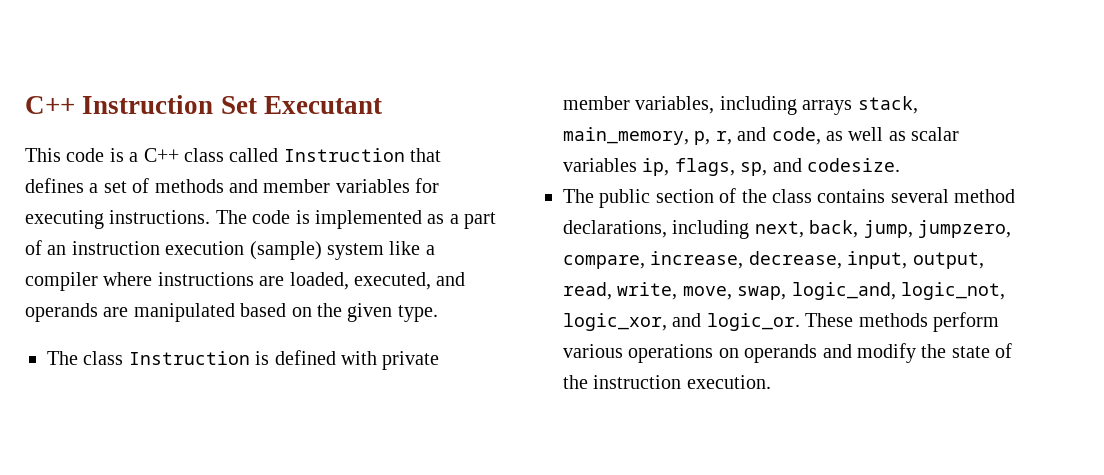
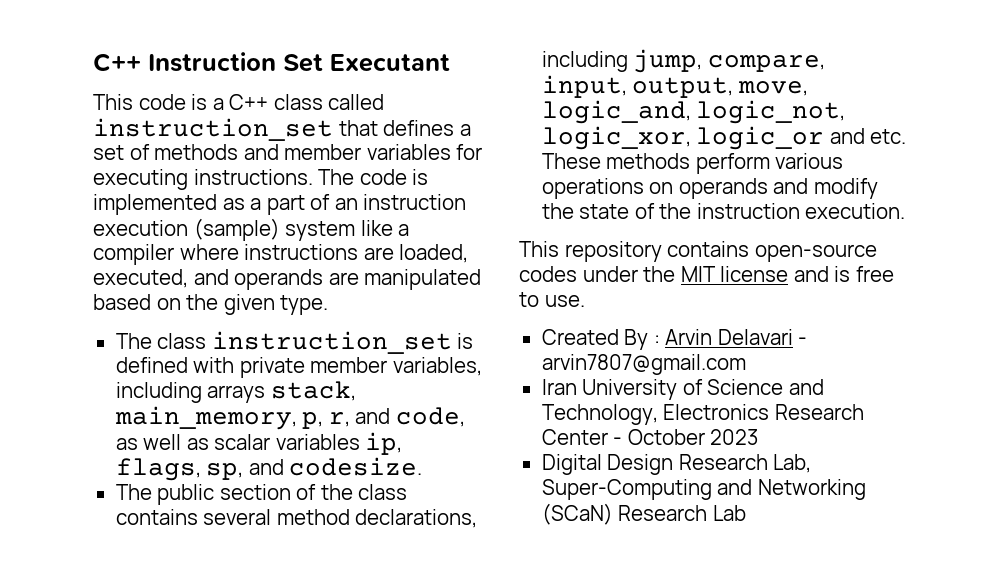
- This code is a C++ class called Instruction that defines a set of methods and member variables for executing instructions.
+ This code is a C++ class called instruction_set that defines a set of methods and member variables for executing instructions.
- The class Instruction is defined with private member variables, including arrays stack, main_memory, p, r, and code, as well as scalar variables ip, flags, sp, and codesize.
+ The class instruction_set is defined with private member variables, including arrays stack, main_memory, p, r, and code, as well as scalar variables ip, flags, sp, and codesize.
- The public section of the class contains several method declarations, including next, back, jump, jumpzero, compare, increase, decrease, input, output, read, write, move, swap, logic_and, logic_not, logic_xor, and logic_or. These methods perform various operations on operands and modify the state of the instruction execution.
+ The public section of the class contains several method declarations, including jump, compare, input, output, move, logic_and, logic_not, logic_xor, logic_or and etc. These methods perform various operations on operands and modify the state of the instruction execution.
+ This repository contains open-source codes under the MIT license and is free to use.
+ Created By : Arvin Delavari - arvin7807@gmail.com
+ Iran University of Science and Technology, Electronics Research Center - October 2023
+ Digital Design Research Lab, Super-Computing and Networking (SCaN) Research Lab

